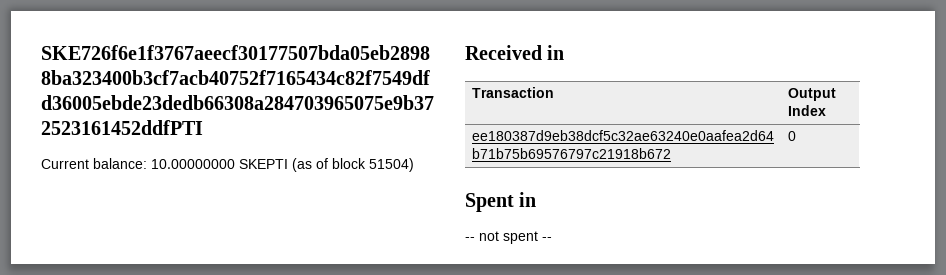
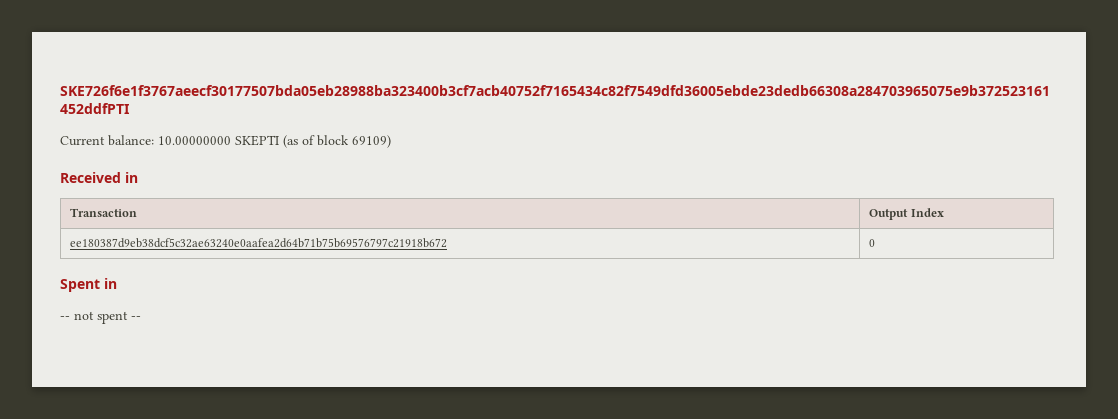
- Current balance: 10.00000000 SKEPTI (as of block 51504)
+ Current balance: 10.00000000 SKEPTI (as of block 69109)

